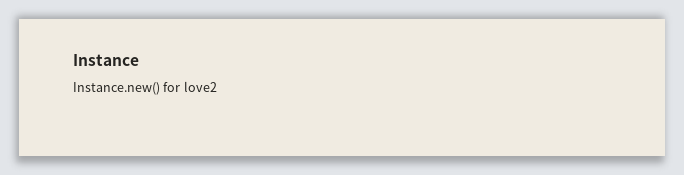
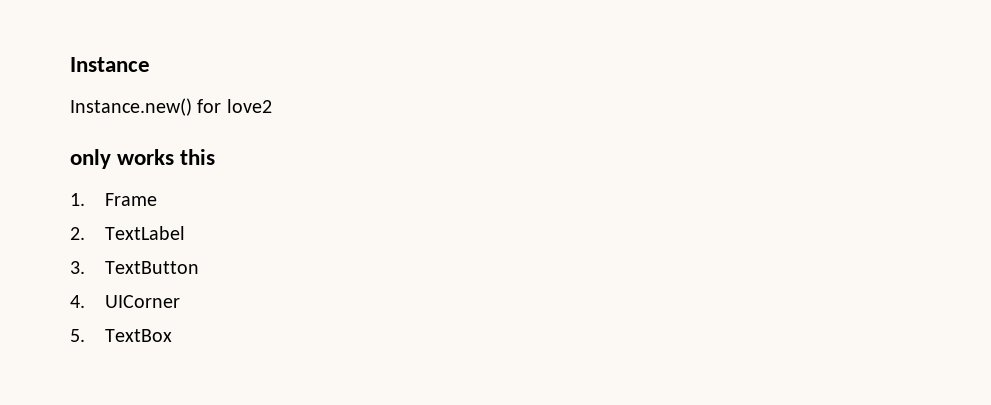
+ only works this
+ 1. Frame
+ 2. TextLabel
+ 3. TextButton
+ 4. UICorner
+ 5. TextBox

